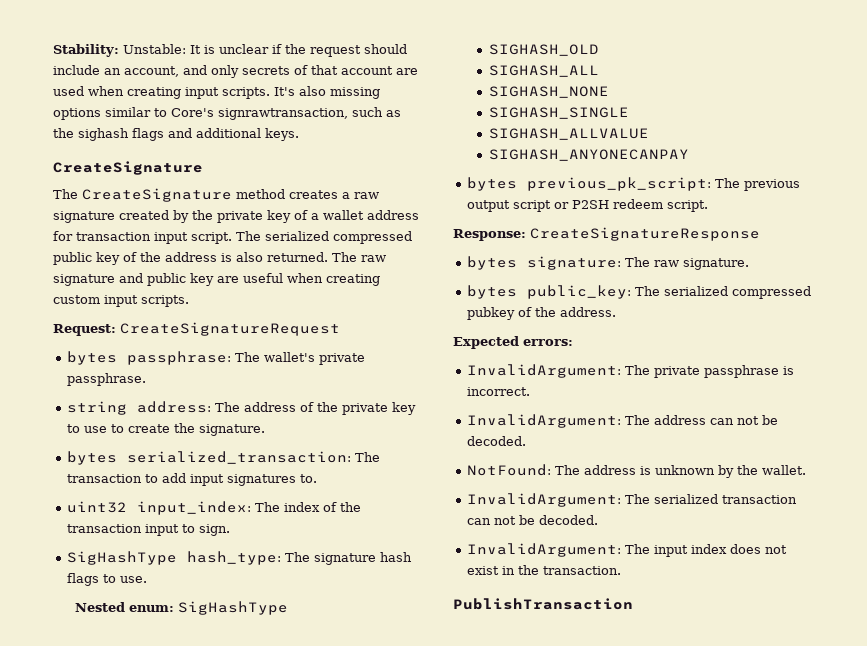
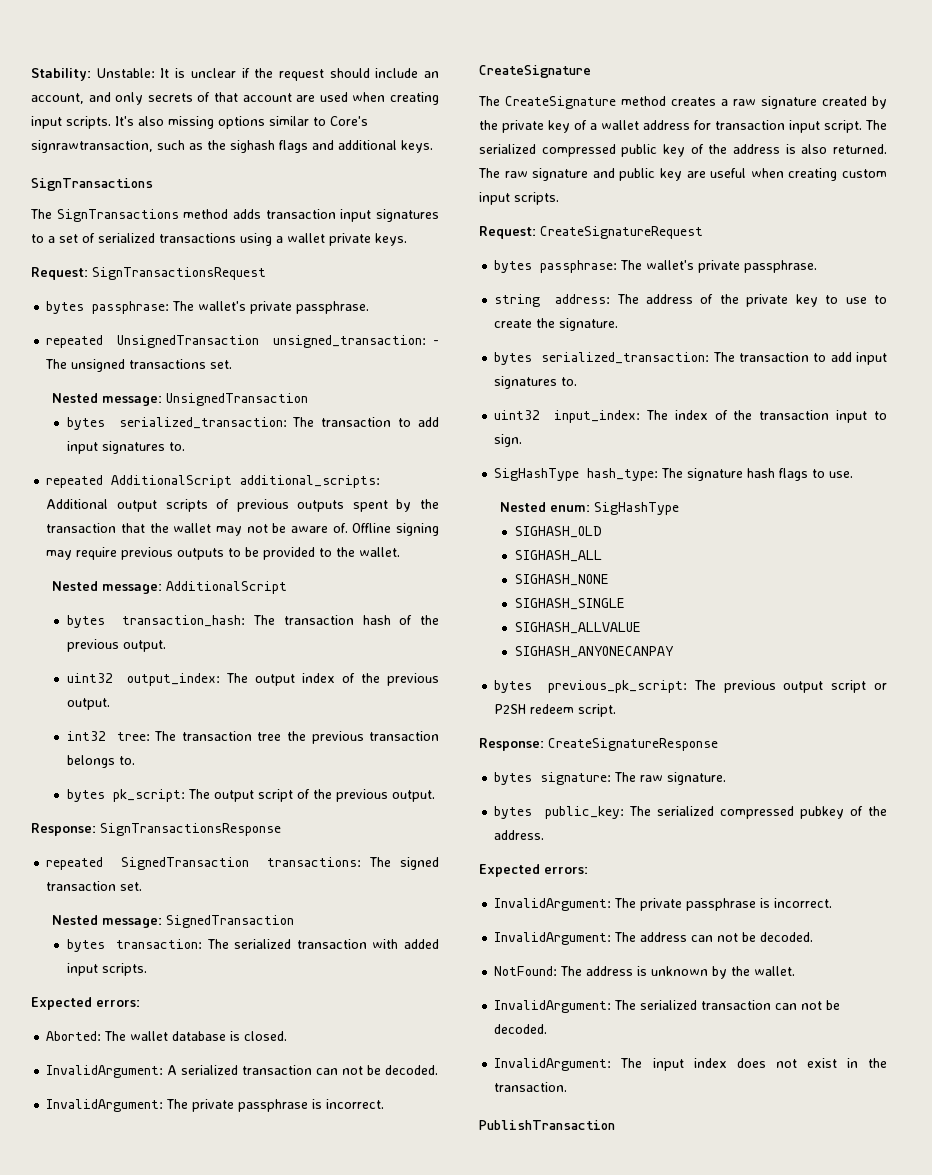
  It's also missing options similar to Core's signrawtransaction, such as the sighash flags and additional keys.
+ SignTransactions
+ The SignTransactions method adds transaction input signatures to a set of serialized transactions using a wallet private keys.
+ Request: SignTransactionsRequest
+ bytes passphrase: The wallet's private passphrase.
+ repeated UnsignedTransaction unsigned_transaction: - The unsigned transactions set.
+ Nested message: UnsignedTransaction
+ bytes serialized_transaction: The transaction to add input signatures to.
+ repeated AdditionalScript additional_scripts: Additional output scripts of previous outputs spent by the transaction that the wallet may not be aware of. Offline signing may require previous outputs to be provided to the wallet.
+ Nested message: AdditionalScript
+ bytes transaction_hash: The transaction hash of the previous output.
+ uint32 output_index: The output index of the previous output.
+ int32 tree: The transaction tree the previous transaction belongs to.
+ bytes pk_script: The output script of the previous output.
+ Response: SignTransactionsResponse
+ repeated SignedTransaction transactions: The signed transaction set.
+ Nested message: SignedTransaction
+ bytes transaction: The serialized transaction with added input scripts.
+ Expected errors:
+ Aborted: The wallet database is closed.
+ InvalidArgument: A serialized transaction can not be decoded.
+ InvalidArgument: The private passphrase is incorrect.

